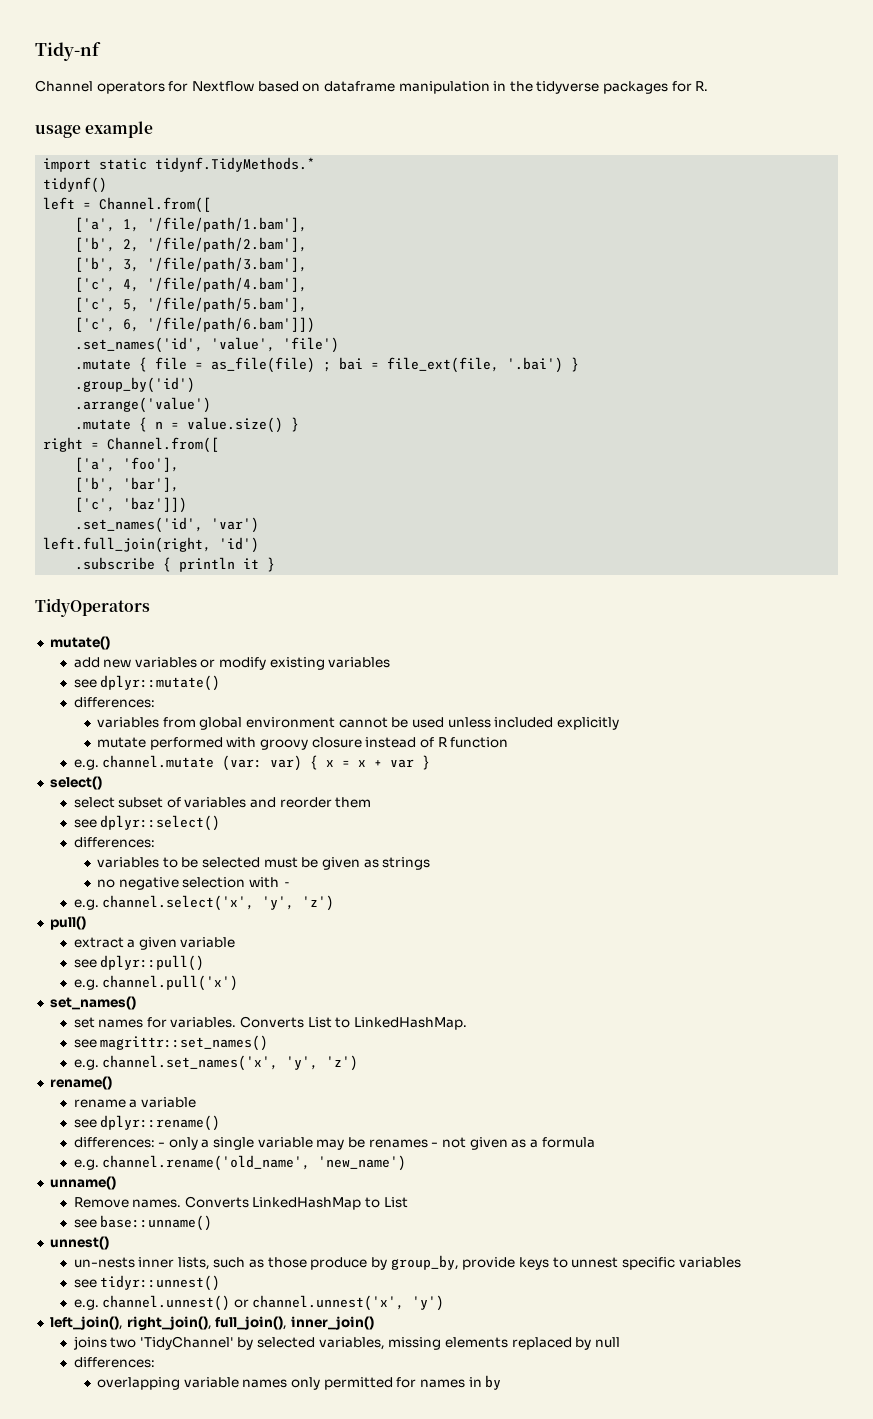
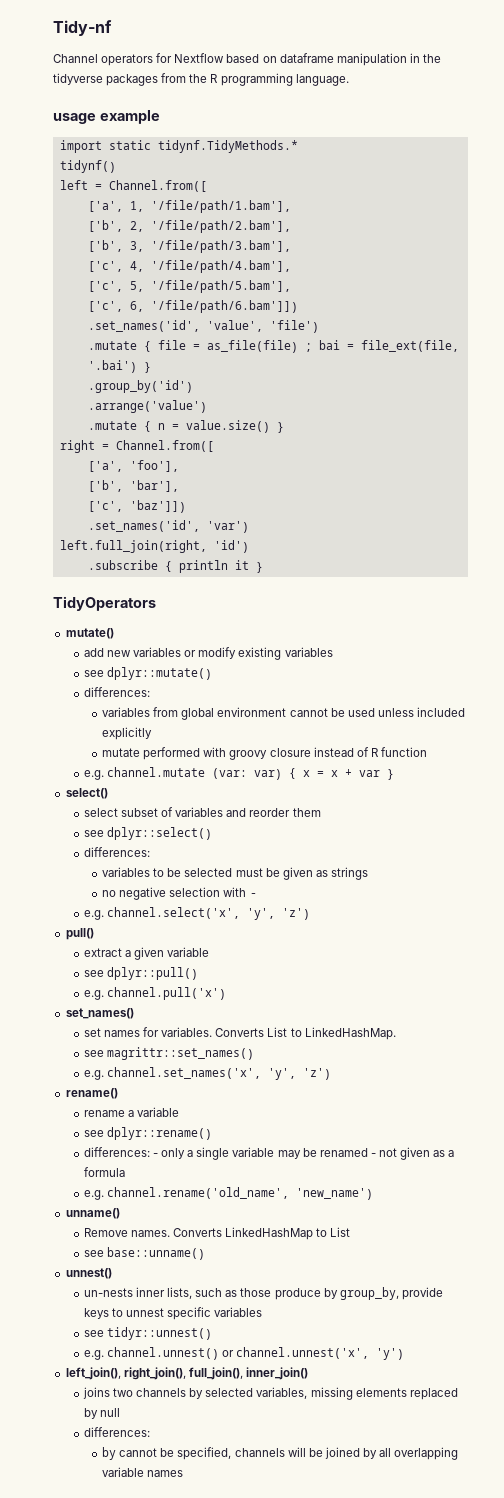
- Channel operators for Nextflow based on dataframe manipulation in the tidyverse packages for R.
+ Channel operators for Nextflow based on dataframe manipulation in the tidyverse packages from the R programming language.
- differences: - only a single variable may be renames - not given as a formula
+ differences: - only a single variable may be renamed - not given as a formula
- joins two 'TidyChannel' by selected variables, missing elements replaced by null
+ joins two channels by selected variables, missing elements replaced by null
- overlapping variable names only permitted for names in by
+ by cannot be specified, channels will be joined by all overlapping variable names

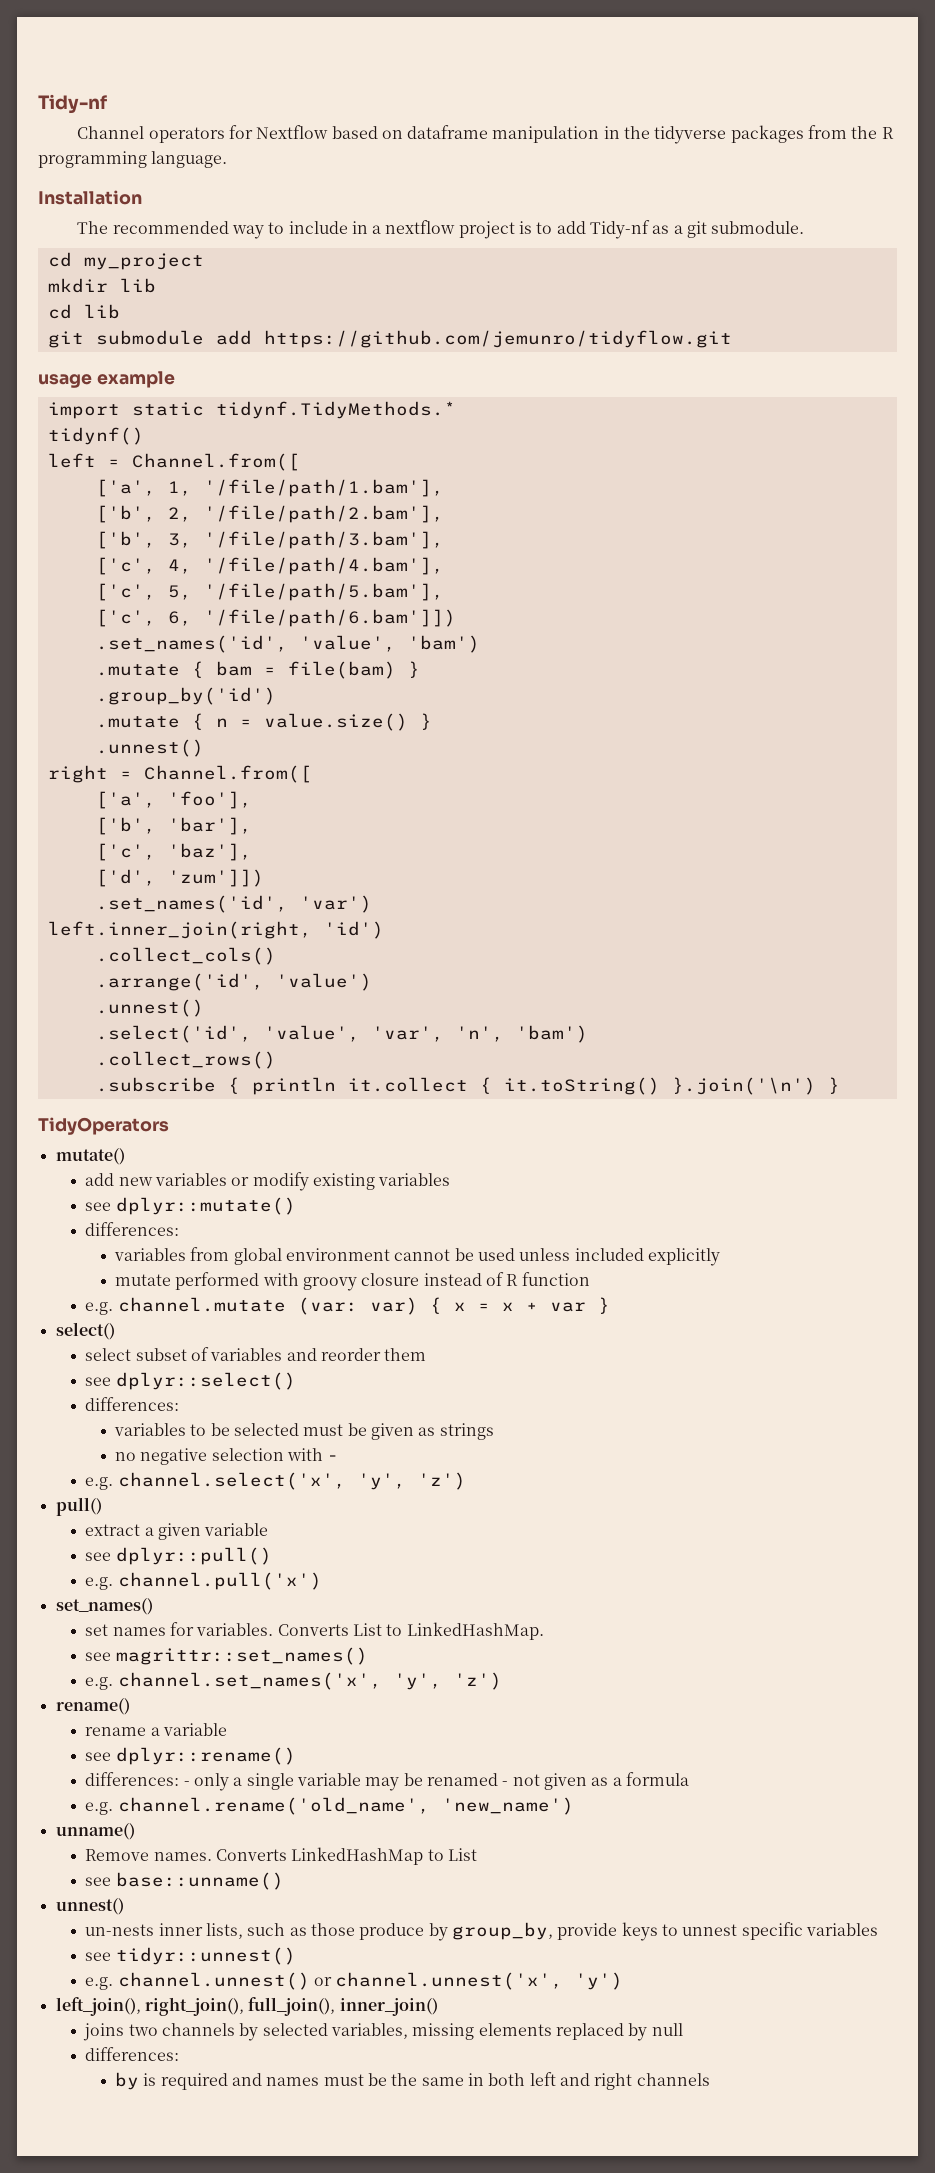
+ Installation
+ The recommended way to include in a nextflow project is to add Tidy-nf as a git submodule.
+ cd my_project
+ mkdir lib
+ cd lib
+ git submodule add https://github.com/jemunro/tidyflow.git
- .set_names('id', 'value', 'file')
- .mutate { file = as_file(file) ; bai = file_ext(file, '.bai') }
+ .set_names('id', 'value', 'bam')
+ .mutate { bam = file(bam) }
- .arrange('value')
  .mutate { n = value.size() }
+ .unnest()
- ['c', 'baz']])
+ ['c', 'baz'],
+ ['d', 'zum']])
- left.full_join(right, 'id')
+ left.inner_join(right, 'id')
+ .collect_cols()
+ .arrange('id', 'value')
+ .unnest()
+ .select('id', 'value', 'var', 'n', 'bam')
+ .collect_rows()
- .subscribe { println it }
+ .subscribe { println it.collect { it.toString() }.join('\n') }
- by cannot be specified, channels will be joined by all overlapping variable names
+ by is required and names must be the same in both left and right channels

